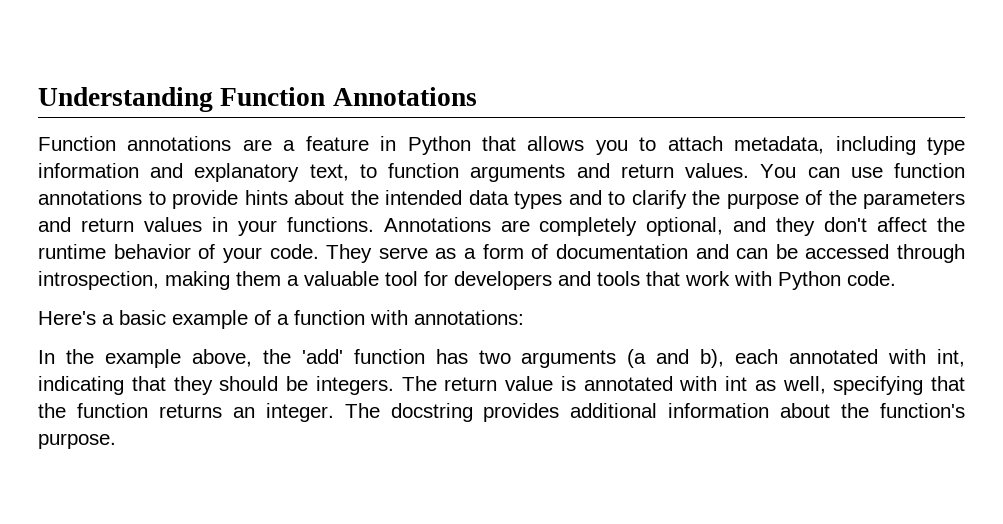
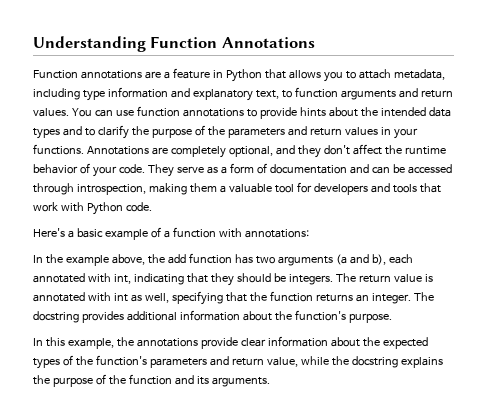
- In the example above, the 'add' function has two arguments (a and b), each annotated with int, indicating that they should be integers.
+ In the example above, the add function has two arguments (a and b), each annotated with int, indicating that they should be integers.
+ In this example, the annotations provide clear information about the expected types of the function's parameters and return value, while the docstring explains the purpose of the function and its arguments.

